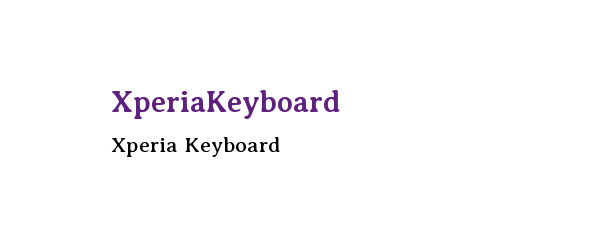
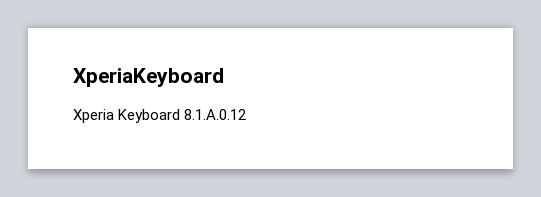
- Xperia Keyboard
+ Xperia Keyboard 8.1.A.0.12

